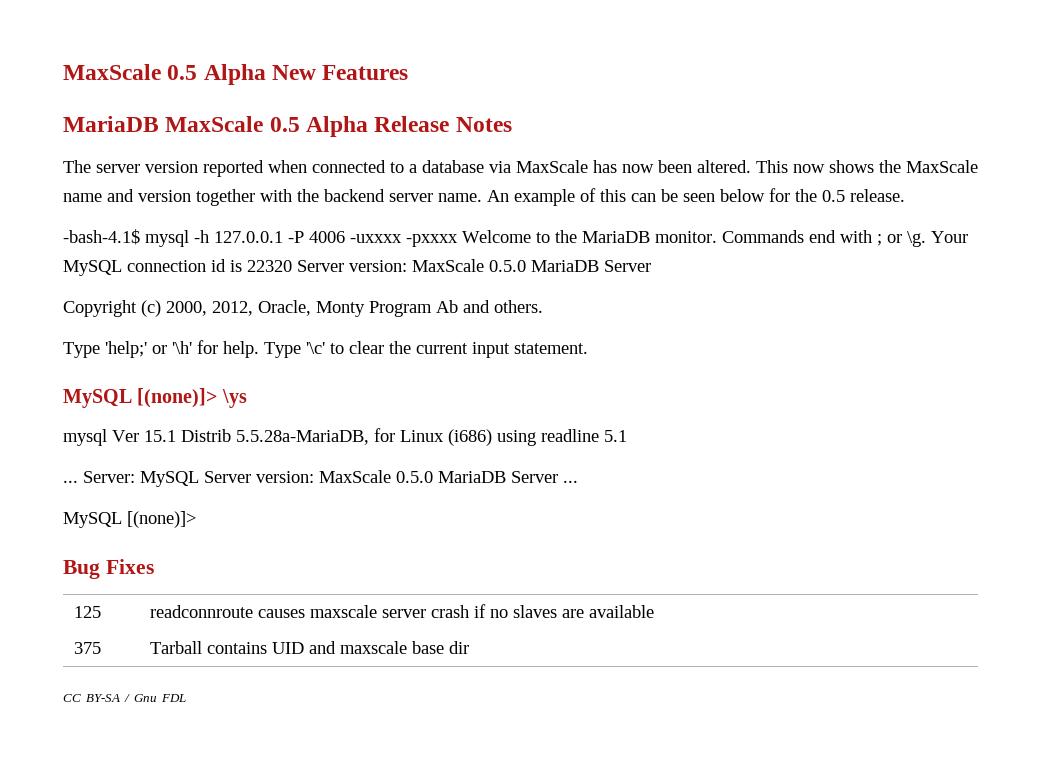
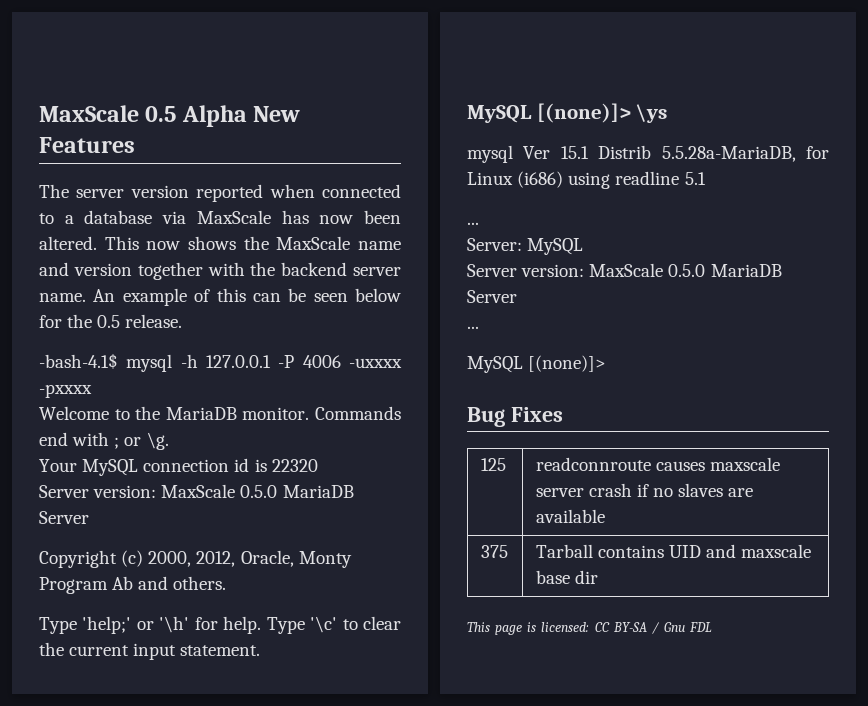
- MariaDB MaxScale 0.5 Alpha Release Notes
- -bash-4.1$ mysql -h 127.0.0.1 -P 4006 -uxxxx -pxxxx Welcome to the MariaDB monitor.
+ -bash-4.1$ mysql -h 127.0.0.1 -P 4006 -uxxxx -pxxxx
+ Welcome to the MariaDB monitor.
- Commands end with ; or \g. Your MySQL connection id is 22320 Server version: MaxScale 0.5.0 MariaDB Server
+ Commands end with ; or \g.
+ Your MySQL connection id is 22320
+ Server version: MaxScale 0.5.0 MariaDB Server
  mysql Ver 15.1 Distrib 5.5.28a-MariaDB, for Linux (i686) using readline 5.1
- ... Server: MySQL Server version: MaxScale 0.5.0 MariaDB Server ...
+ ...
+ Server: MySQL
+ Server version: MaxScale 0.5.0 MariaDB Server
+ ...
- CC BY-SA / Gnu FDL
+ This page is licensed: CC BY-SA / Gnu FDL

